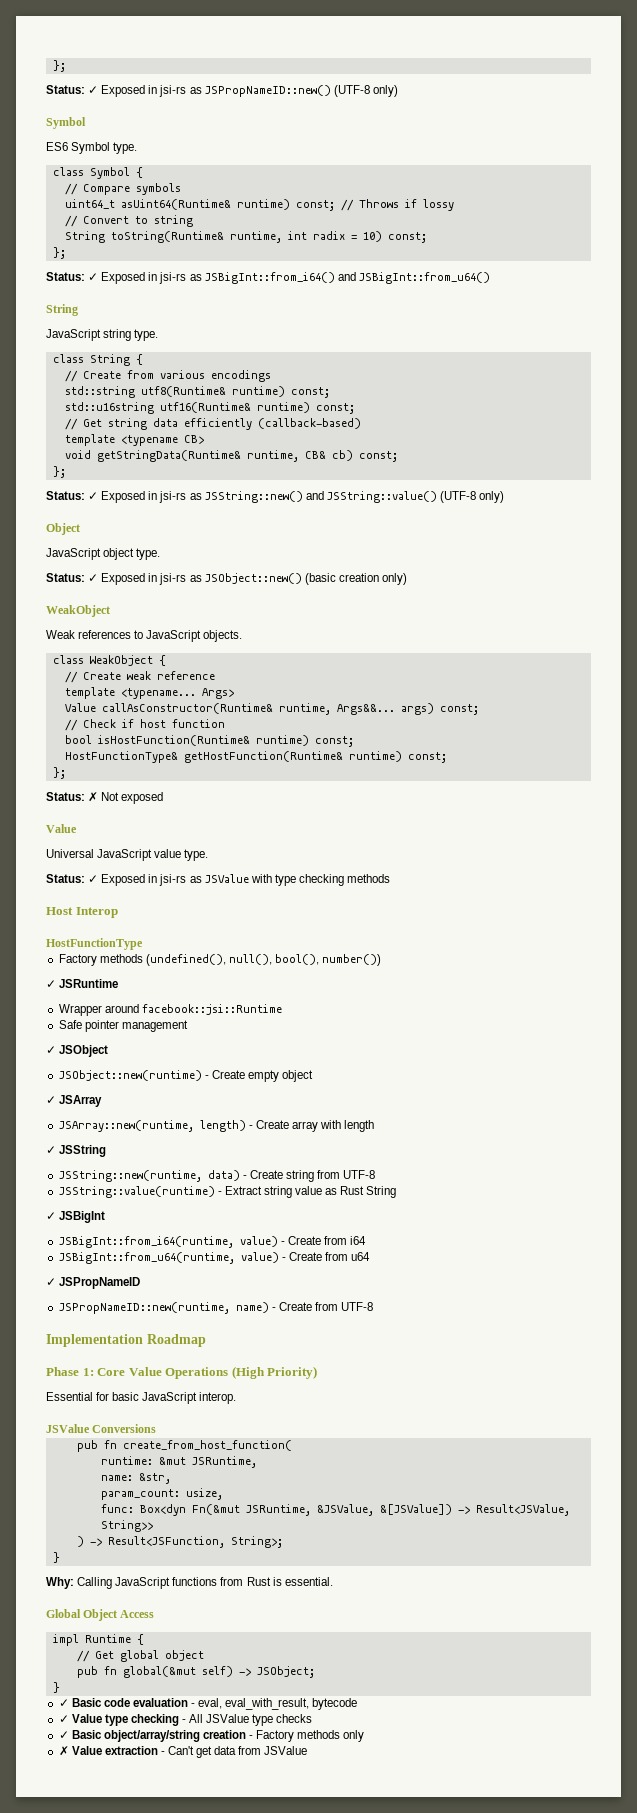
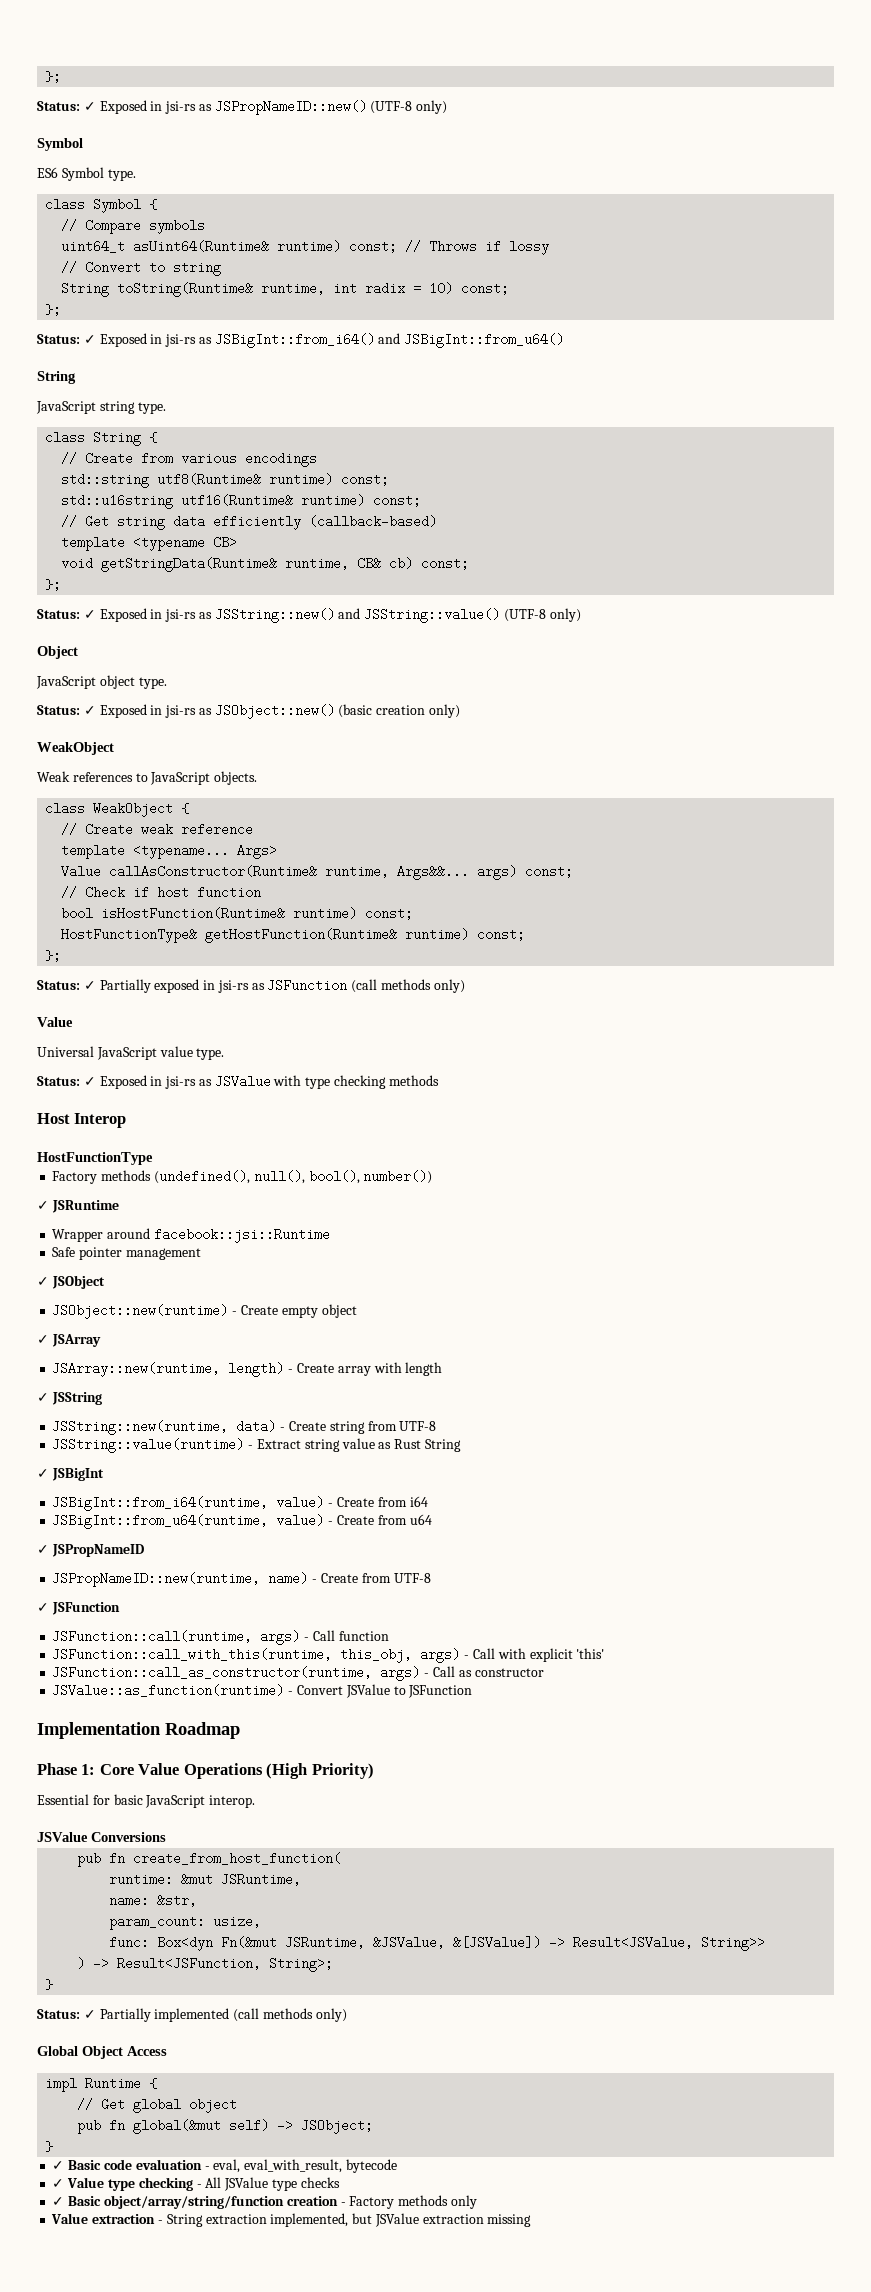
- Status: ✗ Not exposed
+ Status: ✓ Partially exposed in jsi-rs as JSFunction (call methods only)
+ ✓ JSFunction
+ JSFunction::call(runtime, args) - Call function
+ JSFunction::call_with_this(runtime, this_obj, args) - Call with explicit 'this'
+ JSFunction::call_as_constructor(runtime, args) - Call as constructor
+ JSValue::as_function(runtime) - Convert JSValue to JSFunction
- Why: Calling JavaScript functions from Rust is essential.
+ Status: ✓ Partially implemented (call methods only)
- ✓ Basic object/array/string creation - Factory methods only
+ ✓ Basic object/array/string/function creation - Factory methods only
- ✗ Value extraction - Can't get data from JSValue
+ Value extraction - String extraction implemented, but JSValue extraction missing

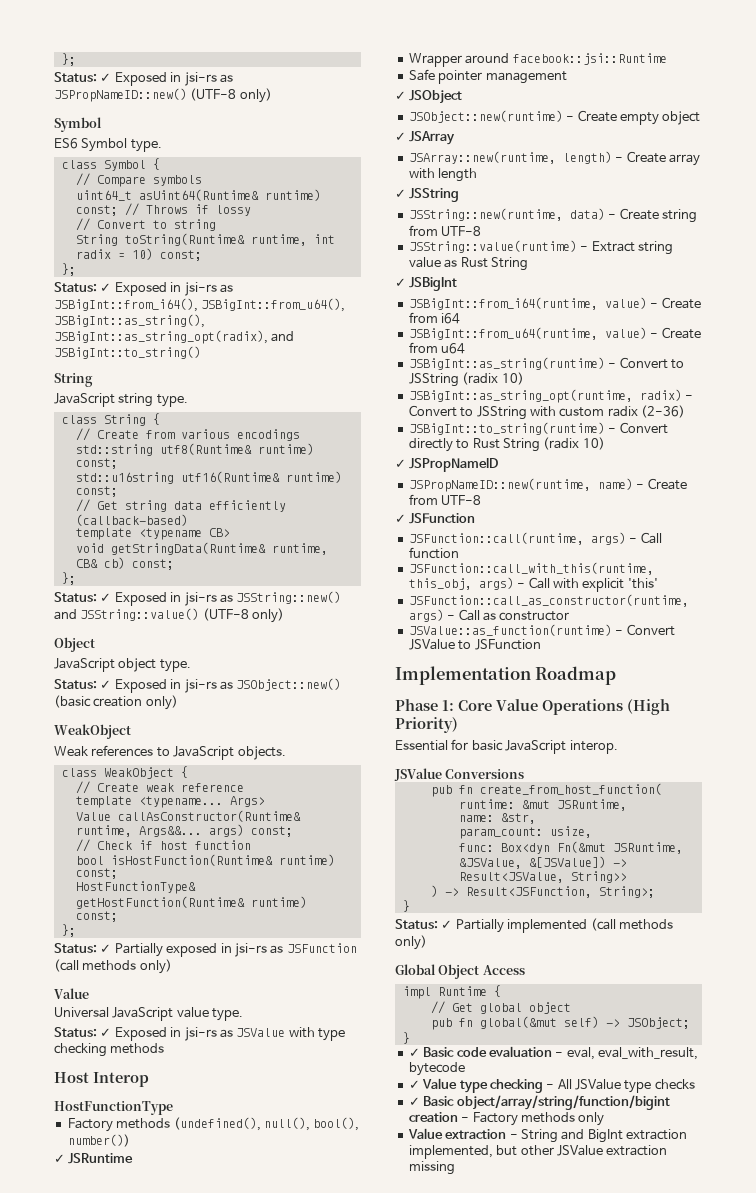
- Status: ✓ Exposed in jsi-rs as JSBigInt::from_i64() and JSBigInt::from_u64()
+ Status: ✓ Exposed in jsi-rs as JSBigInt::from_i64(), JSBigInt::from_u64(), JSBigInt::as_string(), JSBigInt::as_string_opt(radix), and JSBigInt::to_string()
+ JSBigInt::as_string(runtime) - Convert to JSString (radix 10)
+ JSBigInt::as_string_opt(runtime, radix) - Convert to JSString with custom radix (2-36)
+ JSBigInt::to_string(runtime) - Convert directly to Rust String (radix 10)
- ✓ Basic object/array/string/function creation - Factory methods only
+ ✓ Basic object/array/string/function/bigint creation - Factory methods only
- Value extraction - String extraction implemented, but JSValue extraction missing
+ Value extraction - String and BigInt extraction implemented, but other JSValue extraction missing

